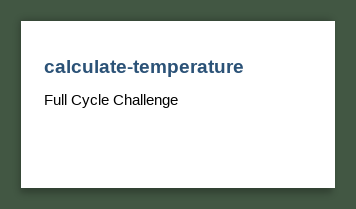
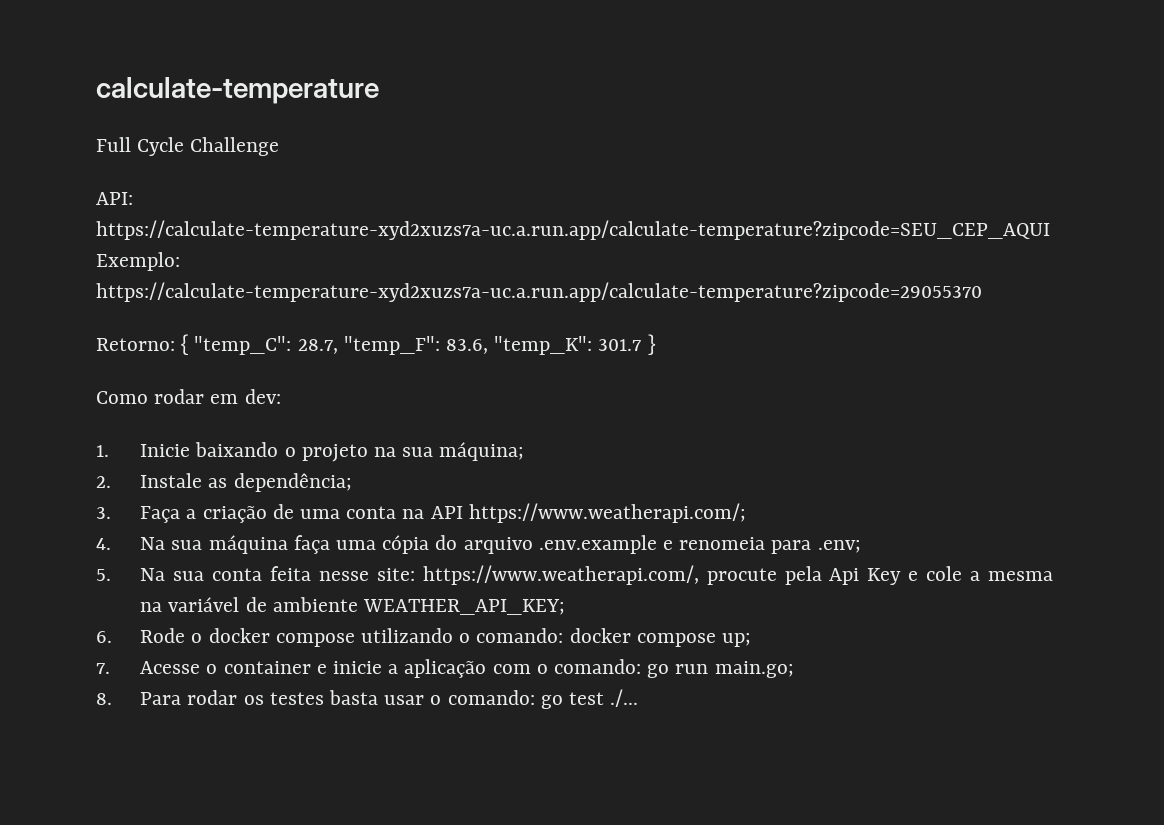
+ API: https://calculate-temperature-xyd2xuzs7a-uc.a.run.app/calculate-temperature?zipcode=SEU_CEP_AQUI Exemplo: https://calculate-temperature-xyd2xuzs7a-uc.a.run.app/calculate-temperature?zipcode=29055370
+ Retorno: { "temp_C": 28.7, "temp_F": 83.6, "temp_K": 301.7 }
+ Como rodar em dev:
+ 1. Inicie baixando o projeto na sua máquina;
+ 2. Instale as dependência;
+ 3. Faça a criação de uma conta na API https://www.weatherapi.com/;
+ 4. Na sua máquina faça uma cópia do arquivo .env.example e renomeia para .env;
+ 5. Na sua conta feita nesse site: https://www.weatherapi.com/, procute pela Api Key e cole a mesma na variável de ambiente WEATHER_API_KEY;
+ 6. Rode o docker compose utilizando o comando: docker compose up;
+ 7. Acesse o container e inicie a aplicação com o comando: go run main.go;
+ 8. Para rodar os testes basta usar o comando: go test ./...

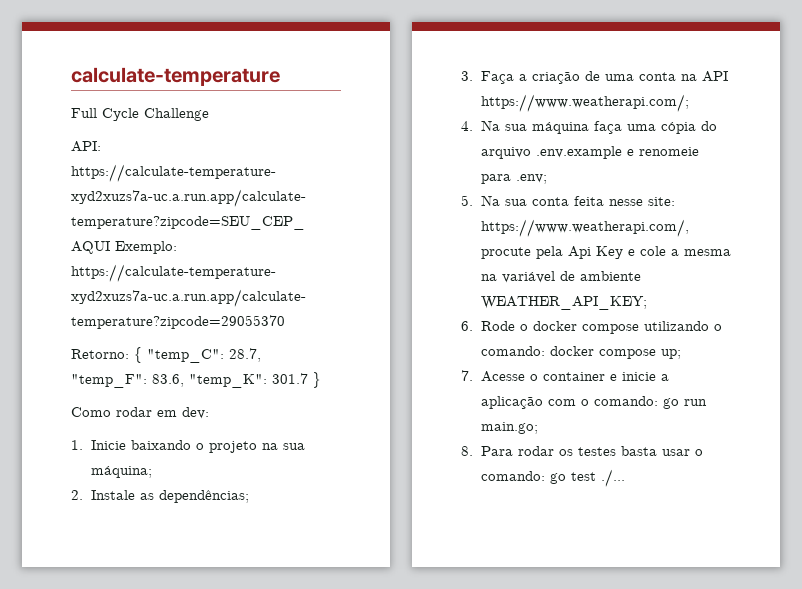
- 2. Instale as dependência;
+ 2. Instale as dependências;
- 4. Na sua máquina faça uma cópia do arquivo .env.example e renomeia para .env;
+ 4. Na sua máquina faça uma cópia do arquivo .env.example e renomeie para .env;

